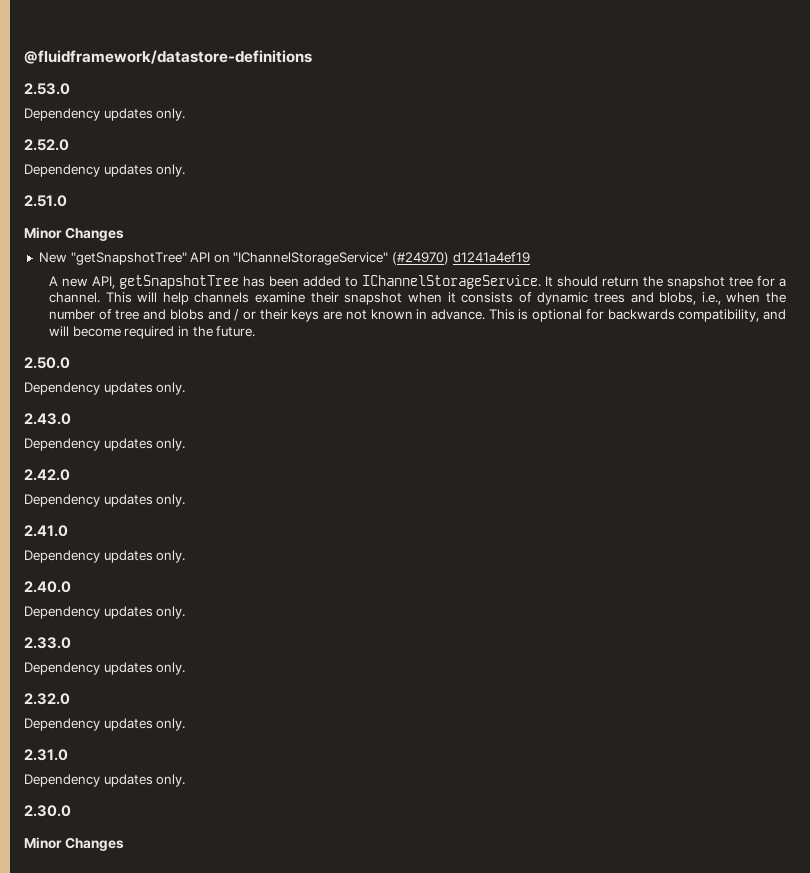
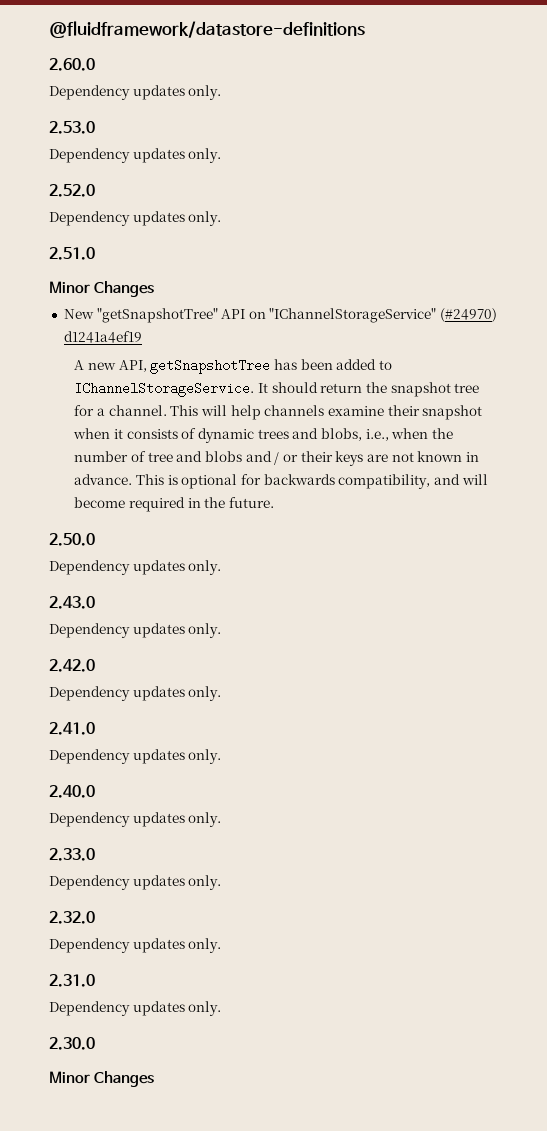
+ 2.60.0
+ Dependency updates only.

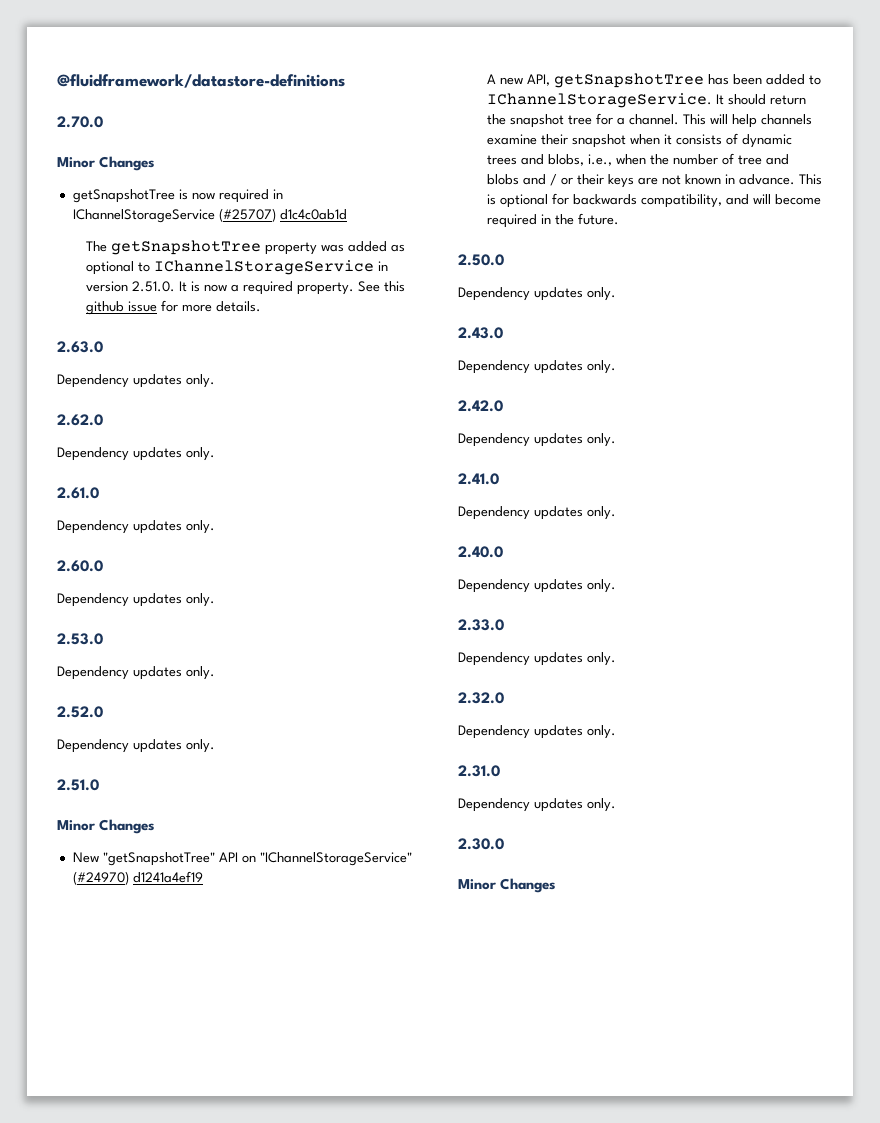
+ 2.70.0
+ Minor Changes
+ getSnapshotTree is now required in IChannelStorageService (#25707) d1c4c0ab1d
+ The getSnapshotTree property was added as optional to IChannelStorageService in version 2.51.0. It is now a required property. See this github issue for more details.
+ 2.63.0
+ Dependency updates only.
+ 2.62.0
+ Dependency updates only.
+ 2.61.0
+ Dependency updates only.

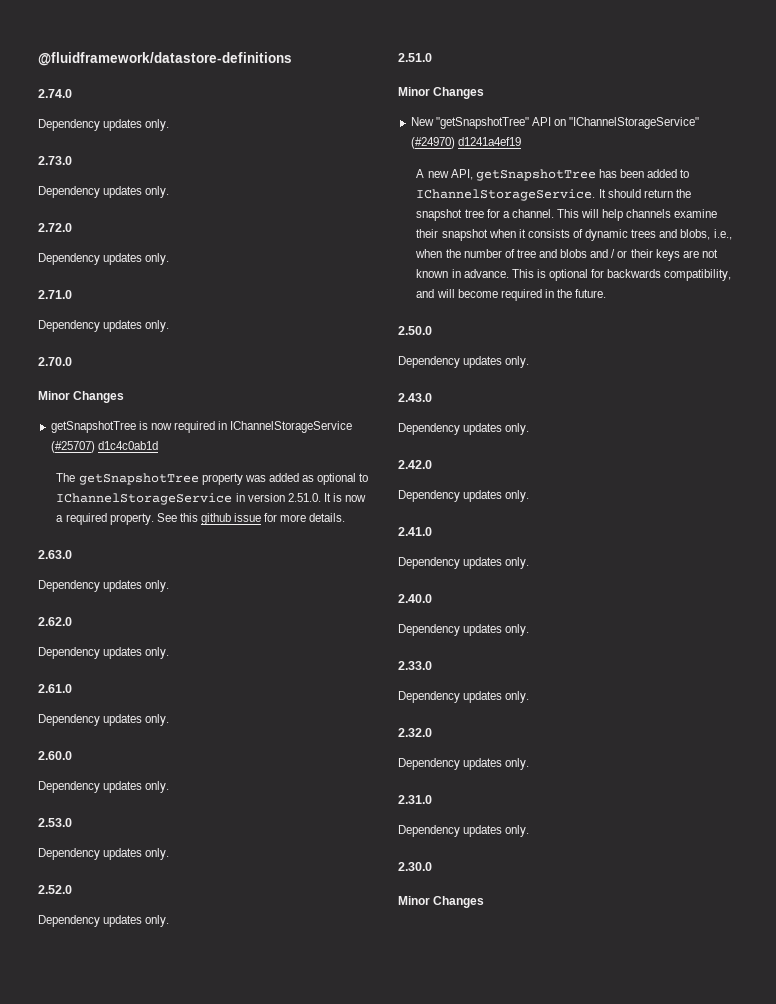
+ 2.74.0
+ Dependency updates only.
+ 2.73.0
+ Dependency updates only.
+ 2.72.0
+ Dependency updates only.
+ 2.71.0
+ Dependency updates only.

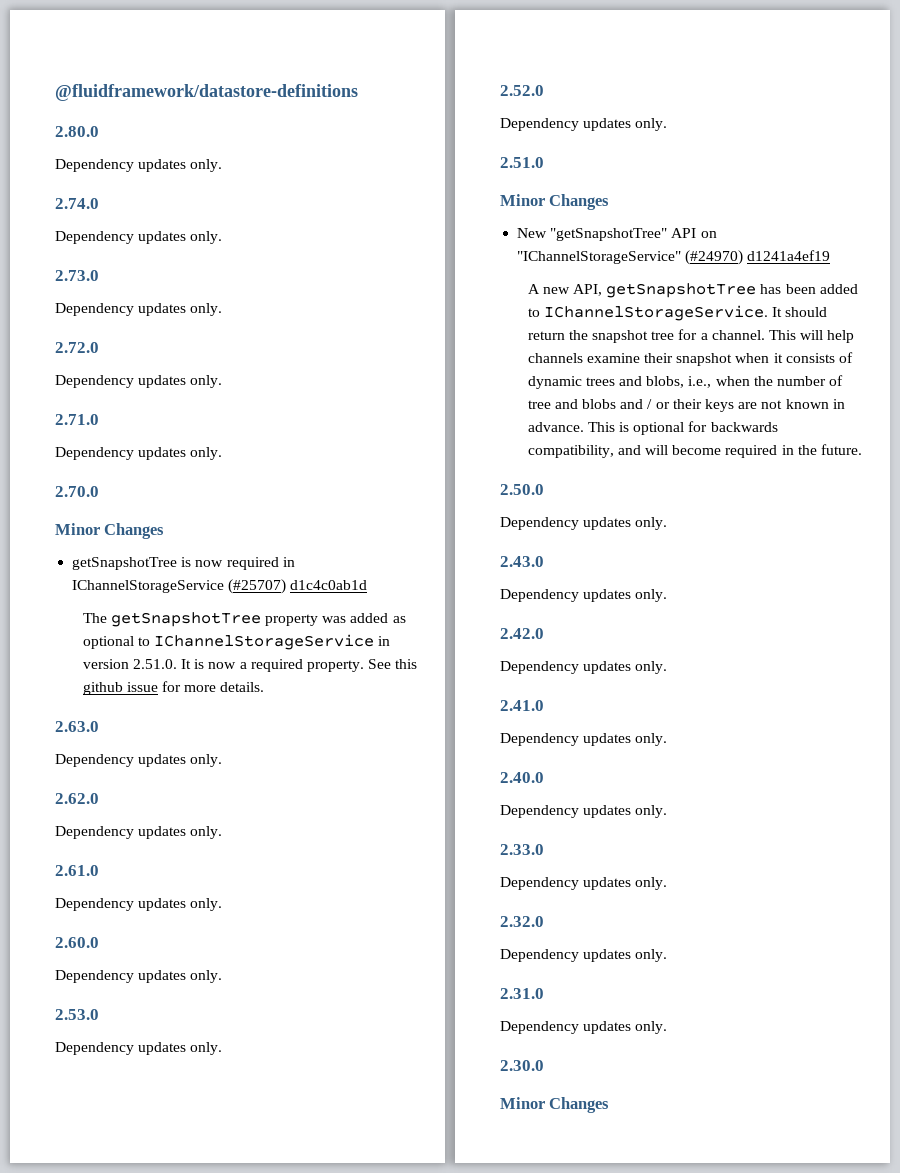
+ 2.80.0
+ Dependency updates only.

